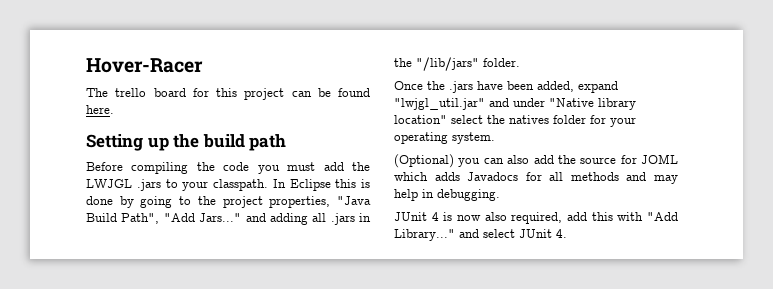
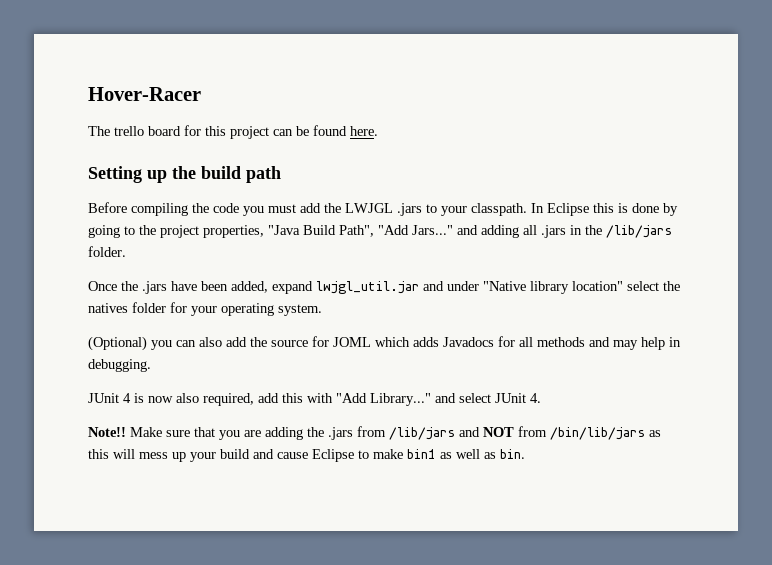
- In Eclipse this is done by going to the project properties, "Java Build Path", "Add Jars..." and adding all .jars in the "/lib/jars" folder.
+ In Eclipse this is done by going to the project properties, "Java Build Path", "Add Jars..." and adding all .jars in the /lib/jars folder.
- Once the .jars have been added, expand "lwjgl_util.jar" and under "Native library location" select the natives folder for your operating system.
+ Once the .jars have been added, expand lwjgl_util.jar and under "Native library location" select the natives folder for your operating system.
+ Note!! Make sure that you are adding the .jars from /lib/jars and NOT from /bin/lib/jars as this will mess up your build and cause Eclipse to make bin1 as well as bin.

